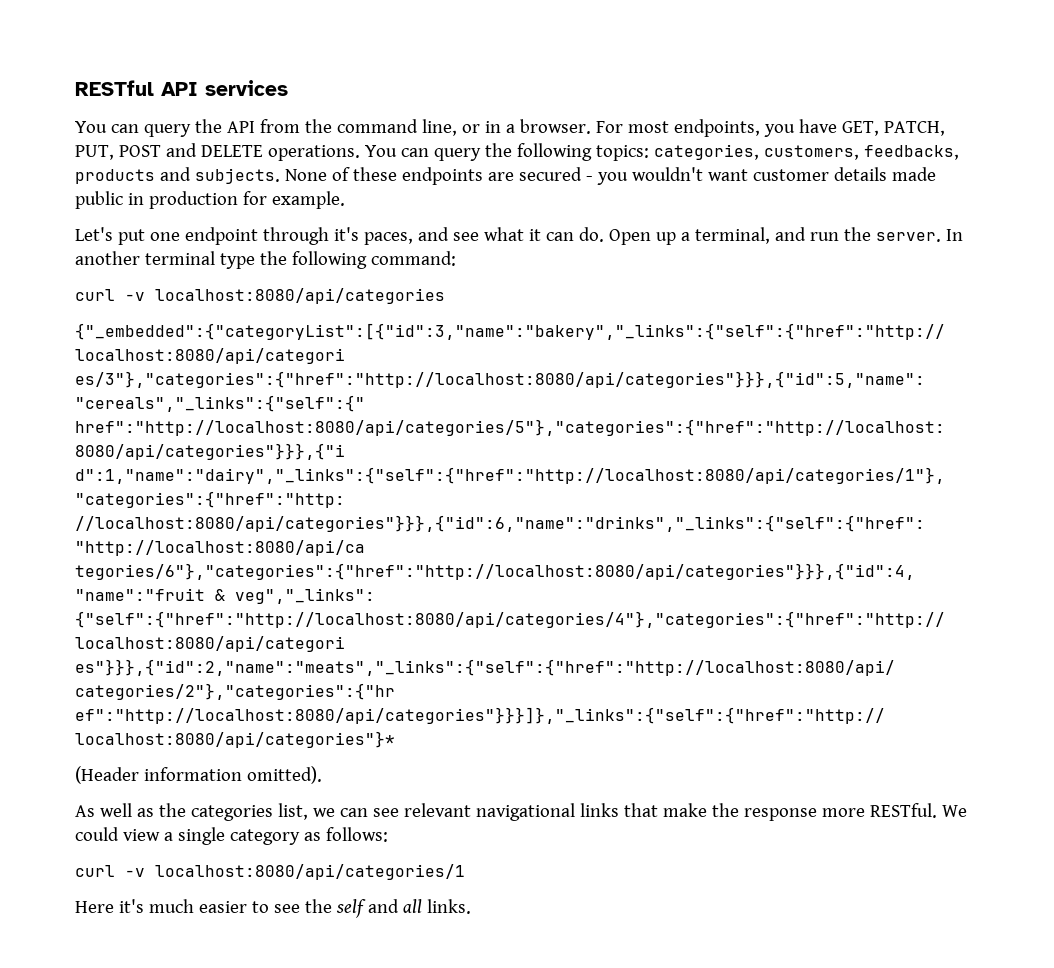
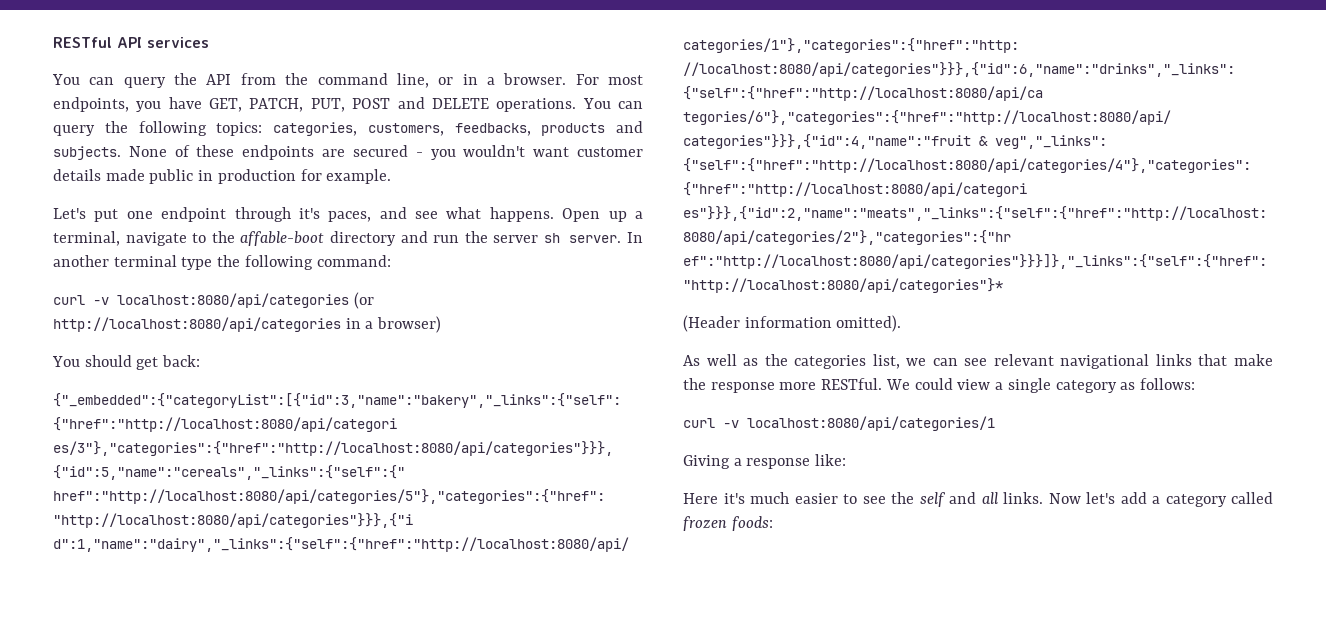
- Let's put one endpoint through it's paces, and see what it can do.
+ Let's put one endpoint through it's paces, and see what happens.
- Open up a terminal, and run the server.
+ Open up a terminal, navigate to the affable-boot directory and run the server sh server.
- curl -v localhost:8080/api/categories
+ curl -v localhost:8080/api/categories (or http://localhost:8080/api/categories in a browser)
+ You should get back:
+ Giving a response like:
+ Now let's add a category called frozen foods:

